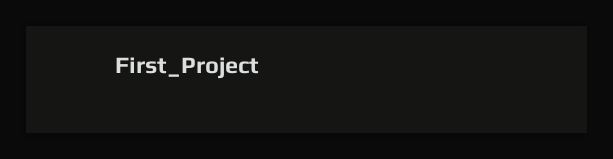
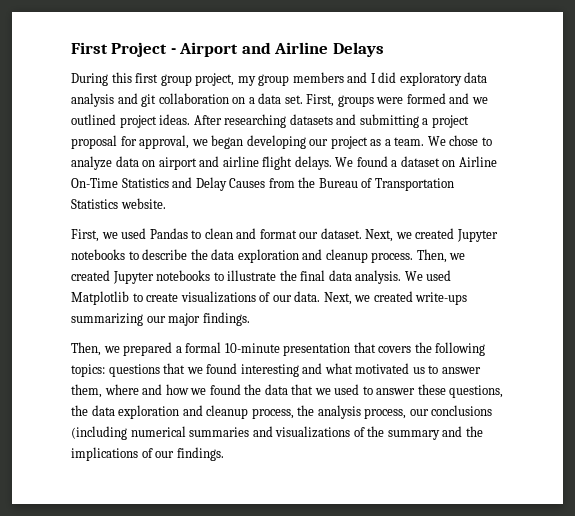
- First_Project
+ First Project - Airport and Airline Delays
+ During this first group project, my group members and I did exploratory data analysis and git collaboration on a data set. First, groups were formed and we outlined project ideas. After researching datasets and submitting a project proposal for approval, we began developing our project as a team. We chose to analyze data on airport and airline flight delays. We found a dataset on Airline On-Time Statistics and Delay Causes from the Bureau of Transportation Statistics website.
+ First, we used Pandas to clean and format our dataset. Next, we created Jupyter notebooks to describe the data exploration and cleanup process. Then, we created Jupyter notebooks to illustrate the final data analysis. We used Matplotlib to create visualizations of our data. Next, we created write-ups summarizing our major findings.
+ Then, we prepared a formal 10-minute presentation that covers the following topics: questions that we found interesting and what motivated us to answer them, where and how we found the data that we used to answer these questions, the data exploration and cleanup process, the analysis process, our conclusions (including numerical summaries and visualizations of the summary and the implications of our findings.

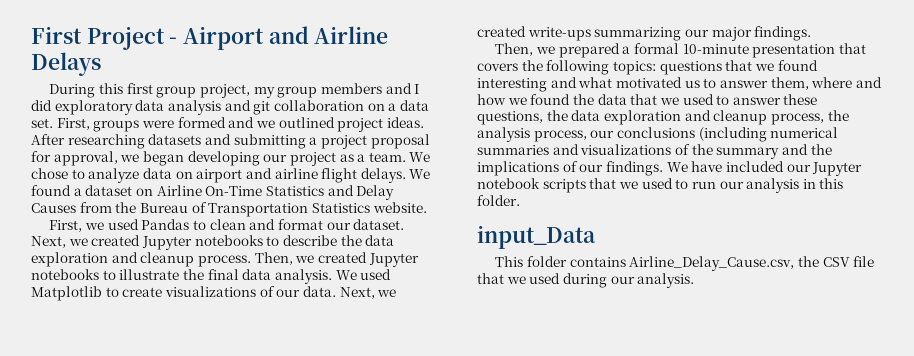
+ We have included our Jupyter notebook scripts that we used to run our analysis in this folder.
+ input_Data
+ This folder contains Airline_Delay_Cause.csv, the CSV file that we used during our analysis.

